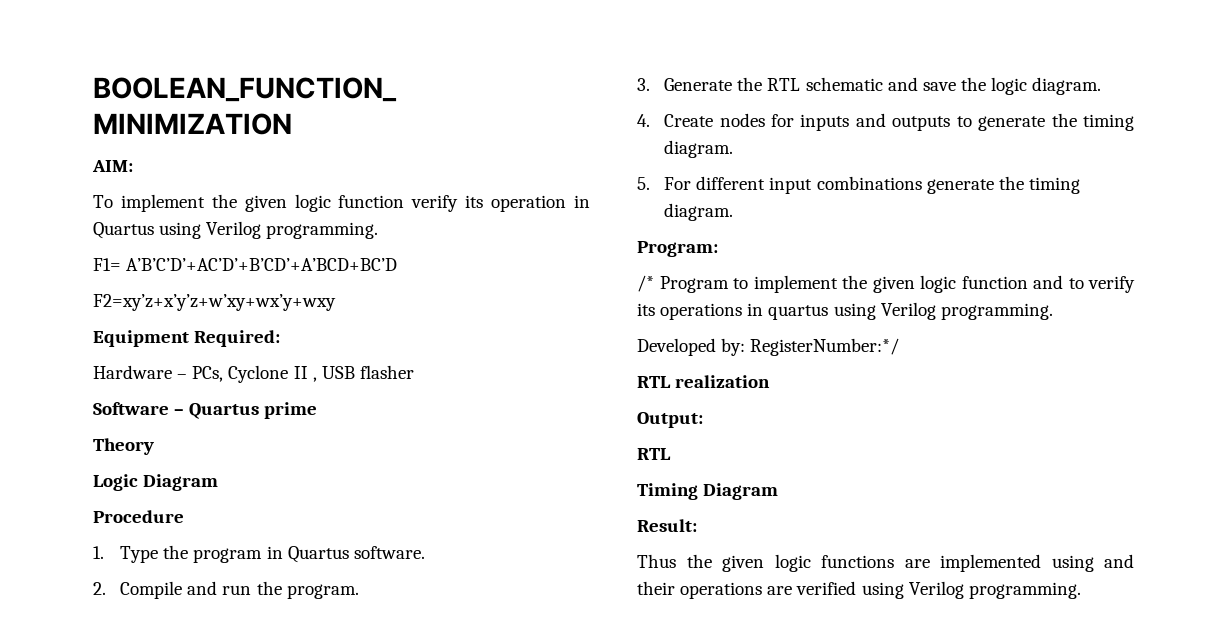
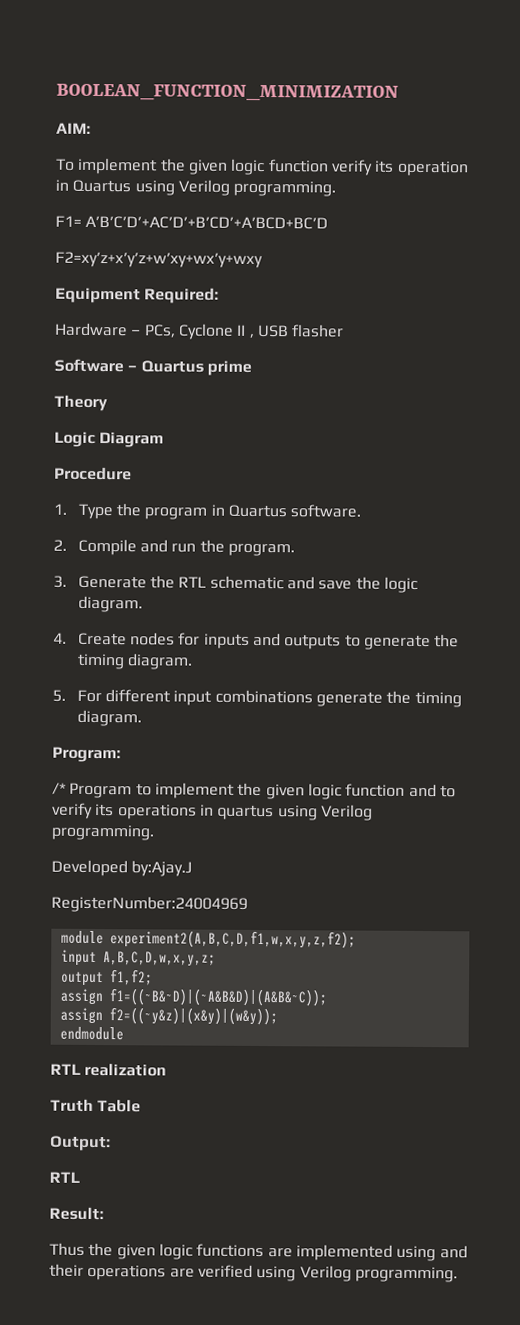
- Developed by: RegisterNumber:*/
+ Developed by:Ajay.J
+ RegisterNumber:24004969
+ module experiment2(A,B,C,D,f1,w,x,y,z,f2);
+ input A,B,C,D,w,x,y,z;
+ output f1,f2;
+ assign f1=((~B&~D)|(~A&B&D)|(A&B&~C));
+ assign f2=((~y&z)|(x&y)|(w&y));
+ endmodule
+ Truth Table
- Timing Diagram

